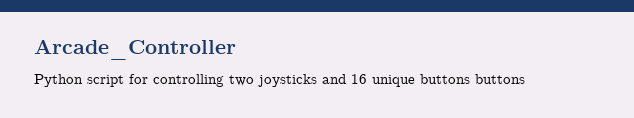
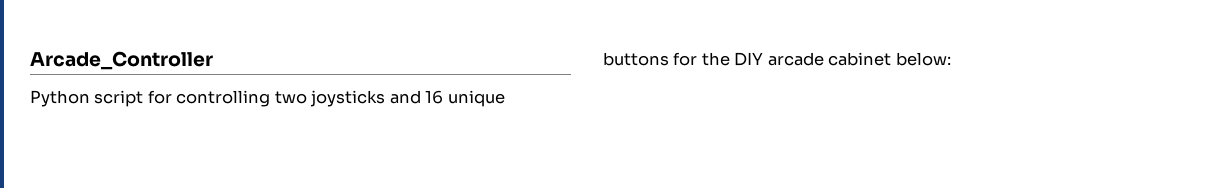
- Python script for controlling two joysticks and 16 unique buttons buttons
+ Python script for controlling two joysticks and 16 unique buttons for the DIY arcade cabinet below:

